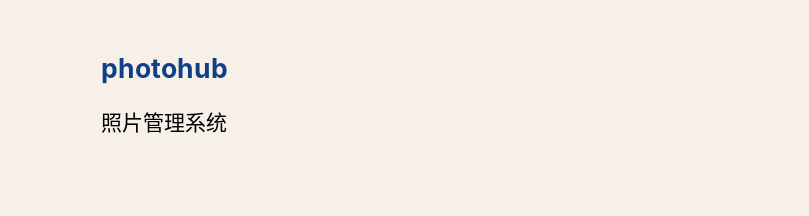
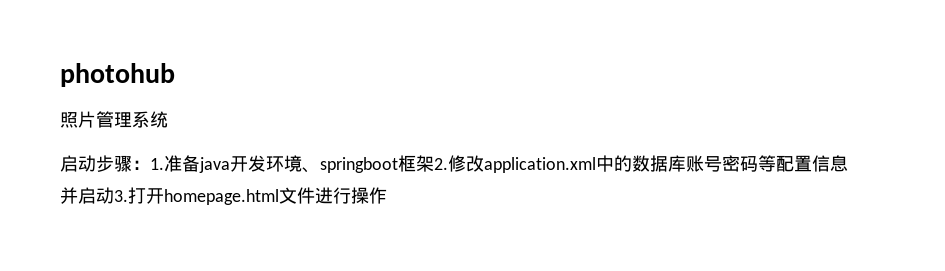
+ 启动步骤：1.准备java开发环境、springboot框架2.修改application.xml中的数据库账号密码等配置信息并启动3.打开homepage.html文件进行操作

